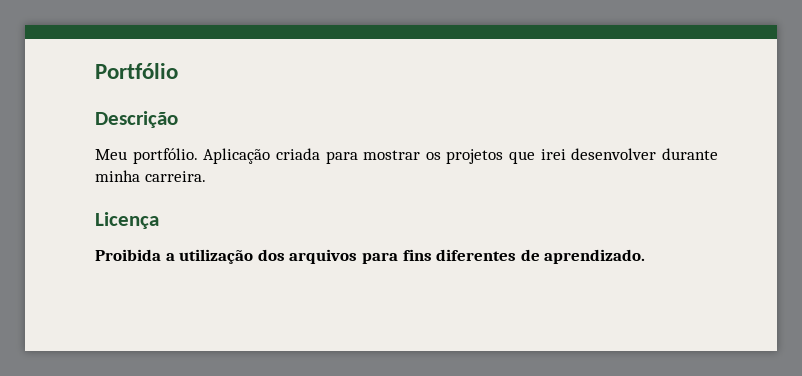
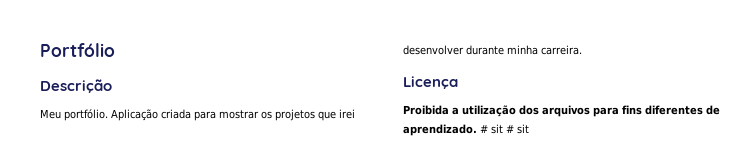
+ # sit # sit

